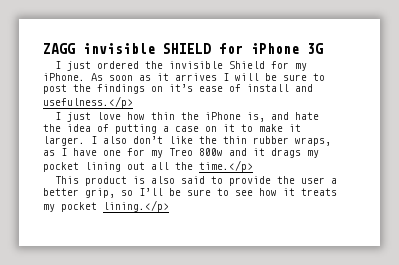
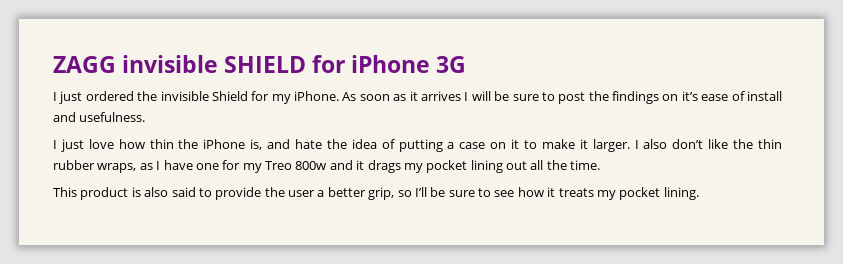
- As soon as it arrives I will be sure to post the findings on it’s ease of install and usefulness.</p>
+ As soon as it arrives I will be sure to post the findings on it’s ease of install and usefulness.
- I also don’t like the thin rubber wraps, as I have one for my Treo 800w and it drags my pocket lining out all the time.</p>
+ I also don’t like the thin rubber wraps, as I have one for my Treo 800w and it drags my pocket lining out all the time.
- This product is also said to provide the user a better grip, so I’ll be sure to see how it treats my pocket lining.</p>
+ This product is also said to provide the user a better grip, so I’ll be sure to see how it treats my pocket lining.

